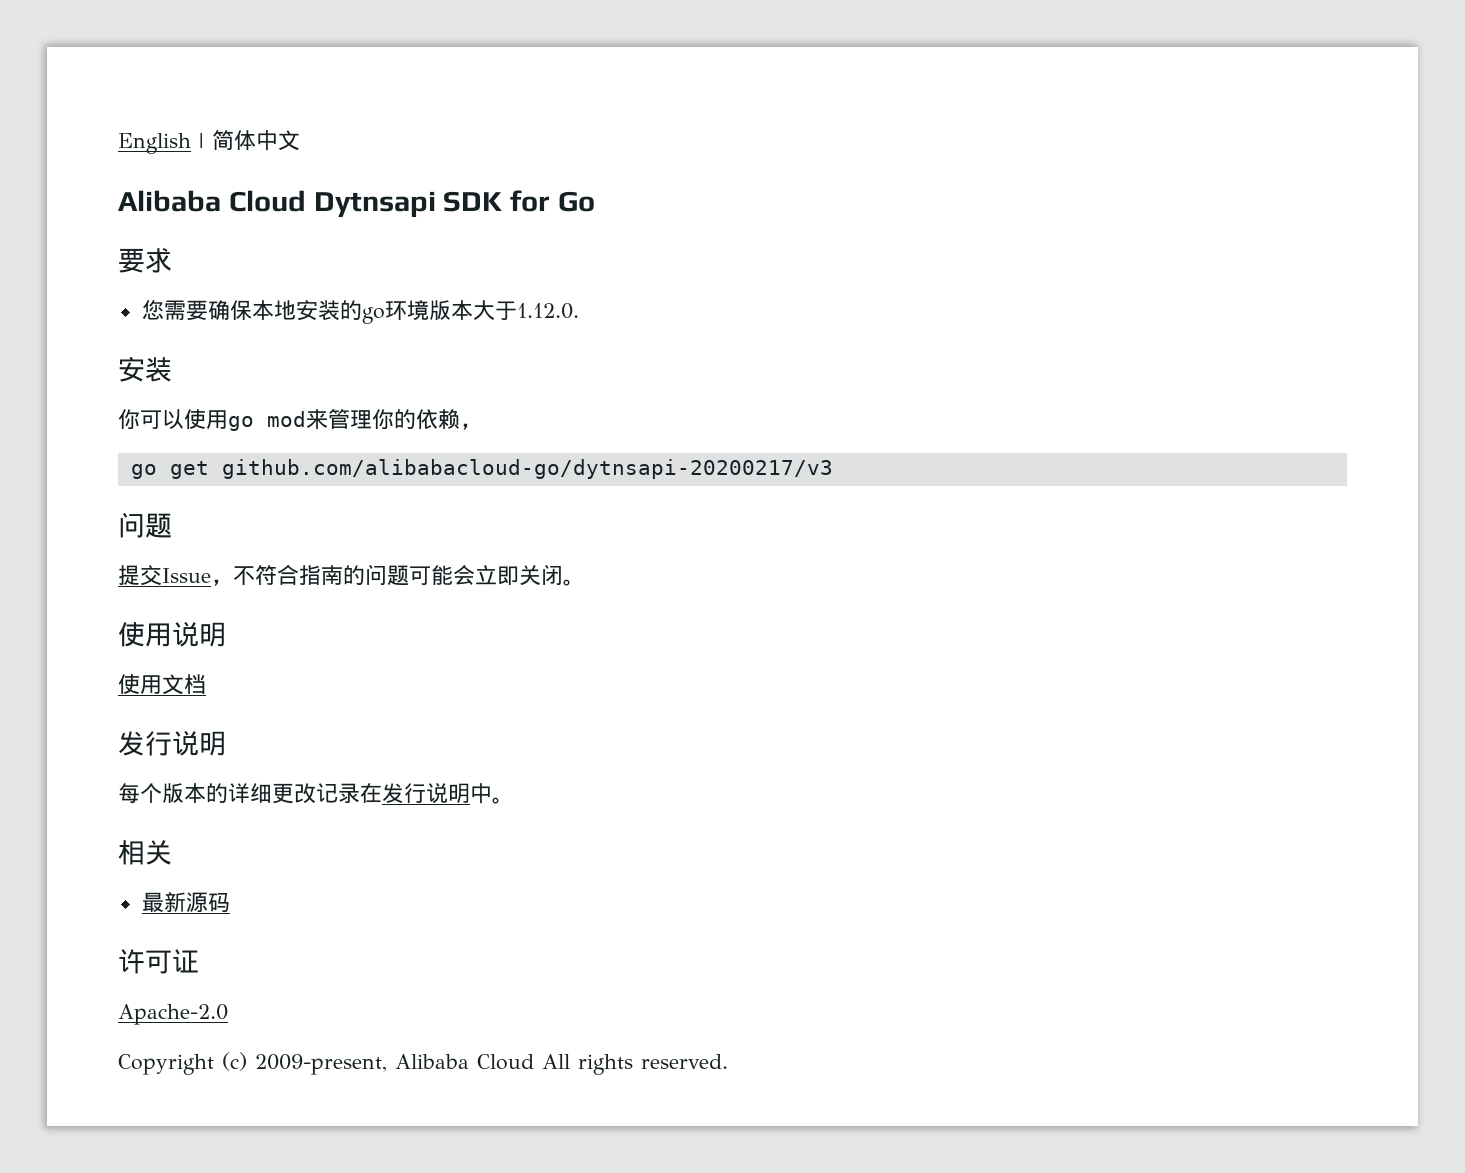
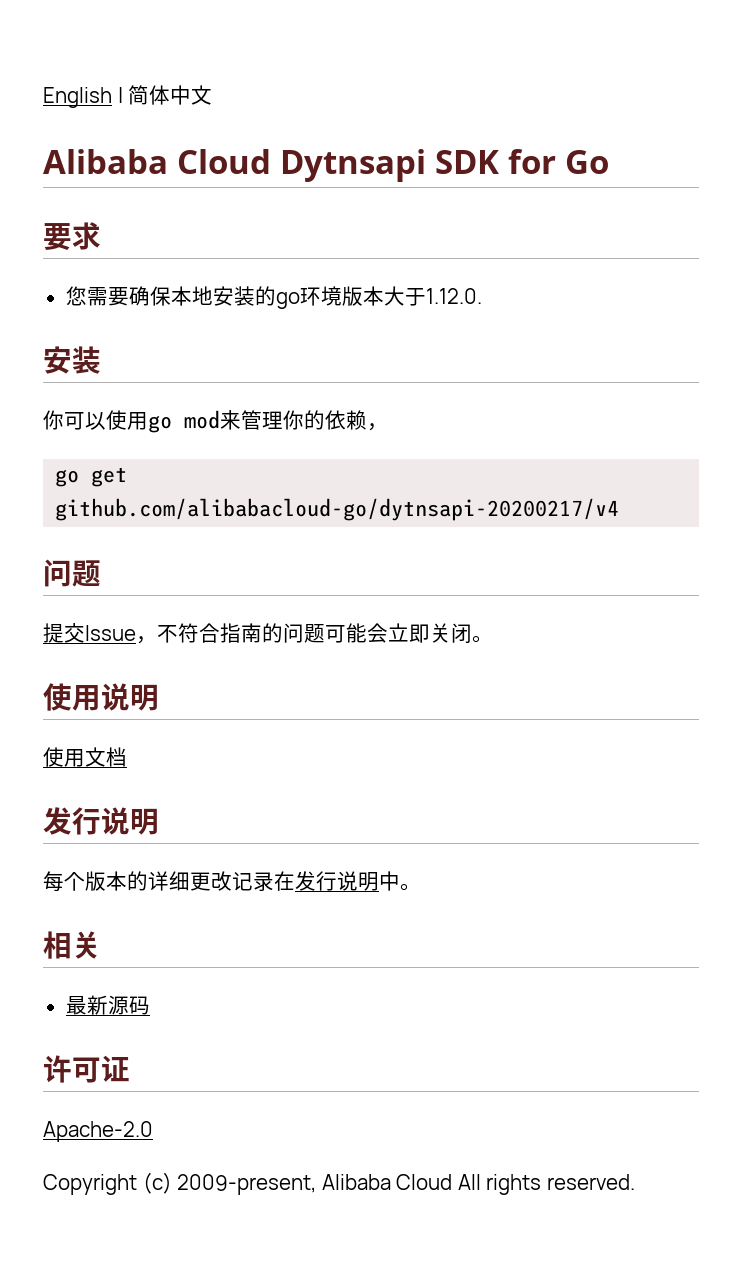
- go get github.com/alibabacloud-go/dytnsapi-20200217/v3
+ go get github.com/alibabacloud-go/dytnsapi-20200217/v4

